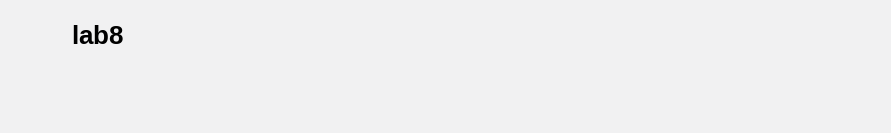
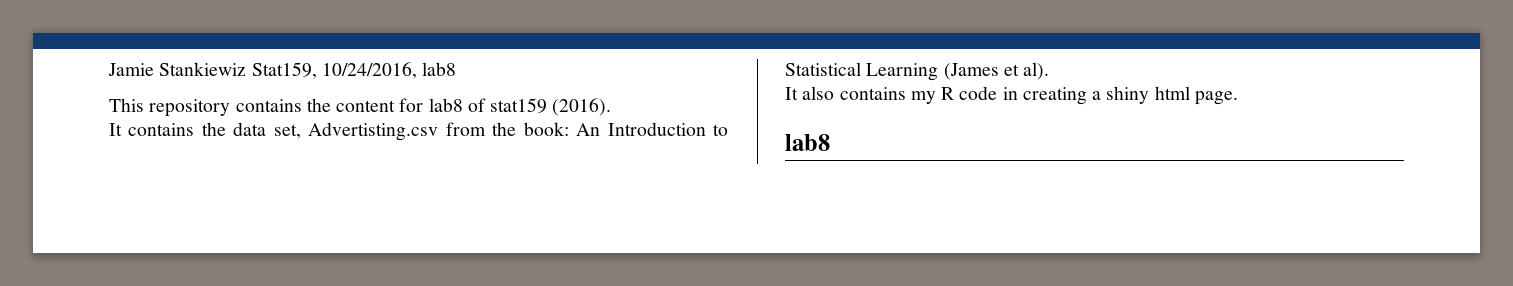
+ Jamie Stankiewiz Stat159, 10/24/2016, lab8
+ This repository contains the content for lab8 of stat159 (2016).
+ It contains the data set, Advertisting.csv from the book: An Introduction to Statistical Learning (James et al).
+ It also contains my R code in creating a shiny html page.

